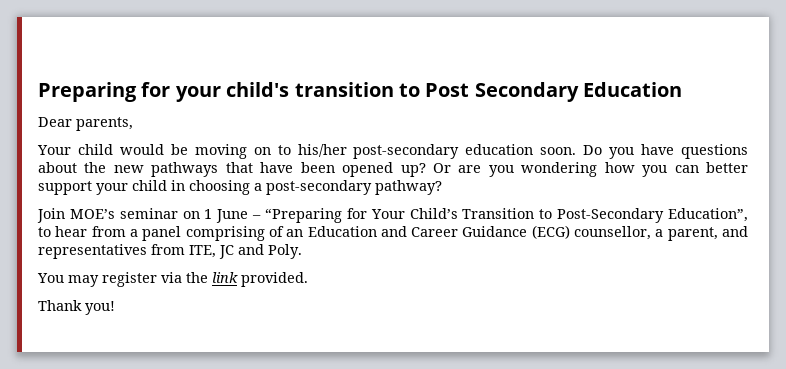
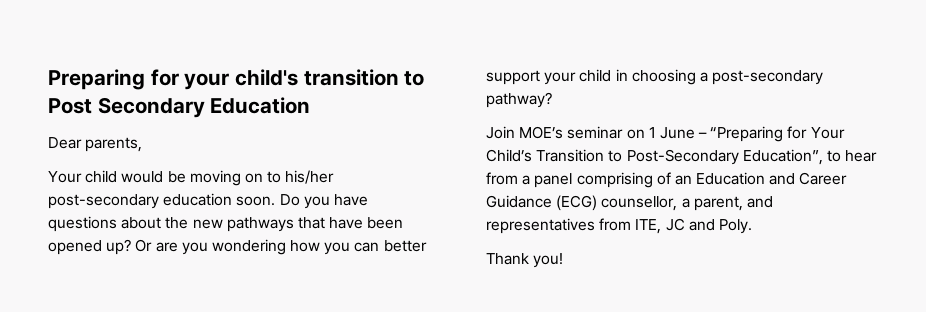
- You may register via the link provided.

